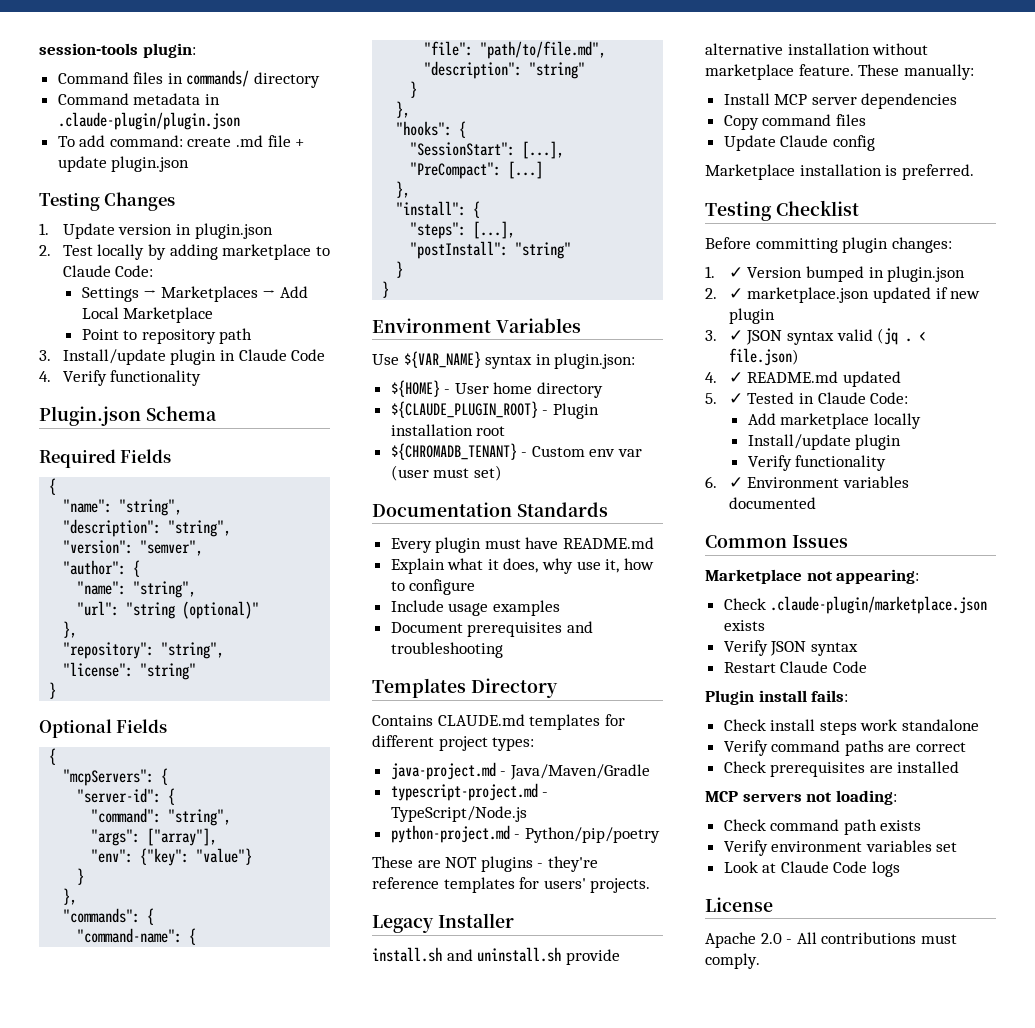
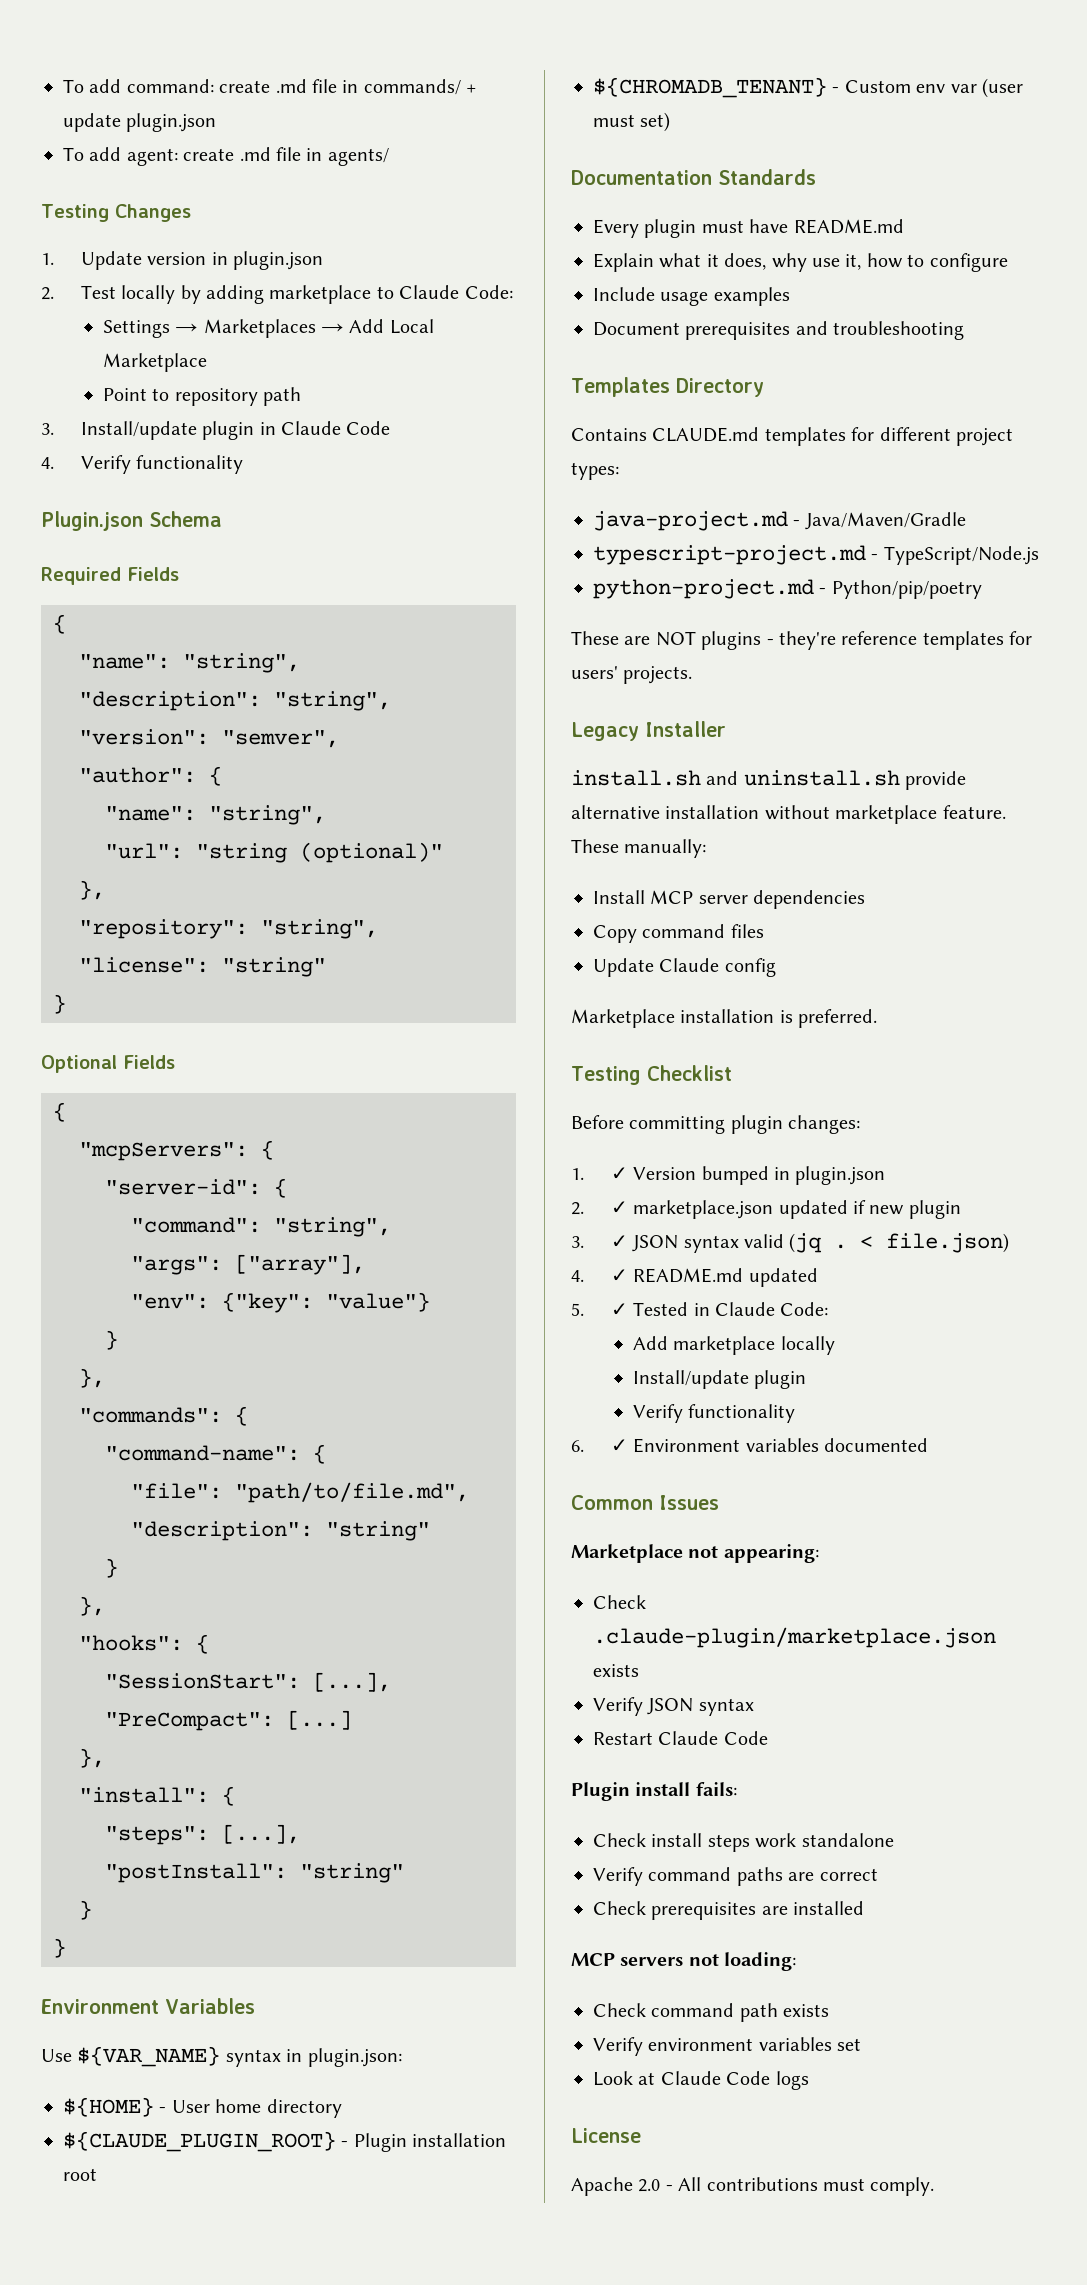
- session-tools plugin:
- Command files in commands/ directory
- Command metadata in .claude-plugin/plugin.json
- To add command: create .md file + update plugin.json
+ To add command: create .md file in commands/ + update plugin.json
+ To add agent: create .md file in agents/

